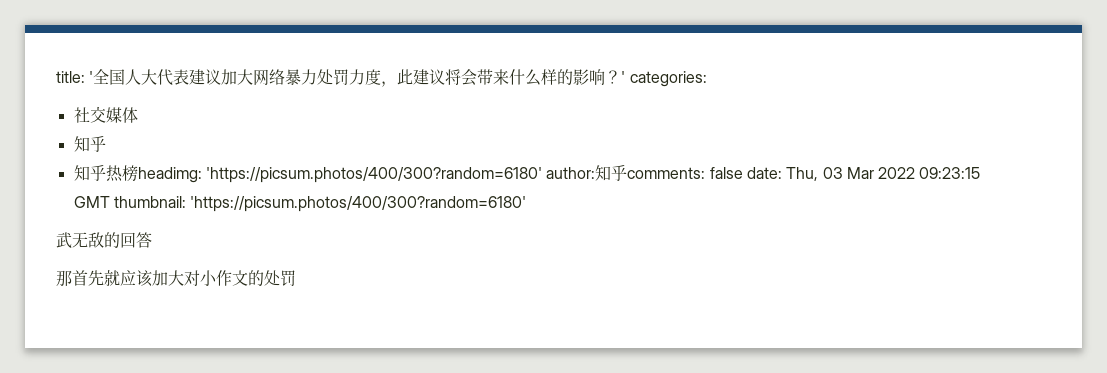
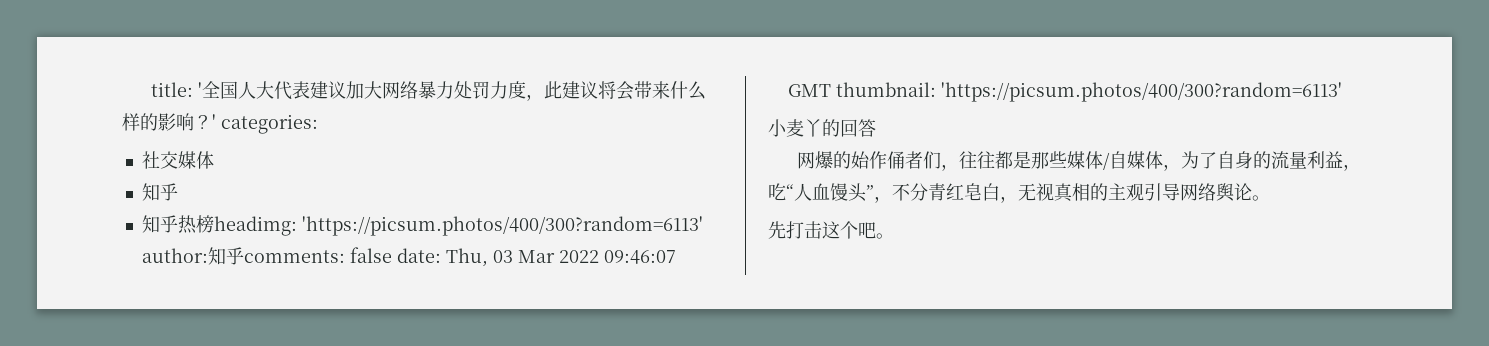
- 知乎热榜headimg: 'https://picsum.photos/400/300?random=6180' author:知乎comments: false date: Thu, 03 Mar 2022 09:23:15 GMT thumbnail: 'https://picsum.photos/400/300?random=6180'
- 武无敌的回答
+ 知乎热榜headimg: 'https://picsum.photos/400/300?random=6113' author:知乎comments: false date: Thu, 03 Mar 2022 09:46:07 GMT thumbnail: 'https://picsum.photos/400/300?random=6113'
+ 小麦丫的回答
- 那首先就应该加大对小作文的处罚
+ 网爆的始作俑者们，往往都是那些媒体/自媒体，为了自身的流量利益，吃“人血馒头”，不分青红皂白，无视真相的主观引导网络舆论。
+ 先打击这个吧。

